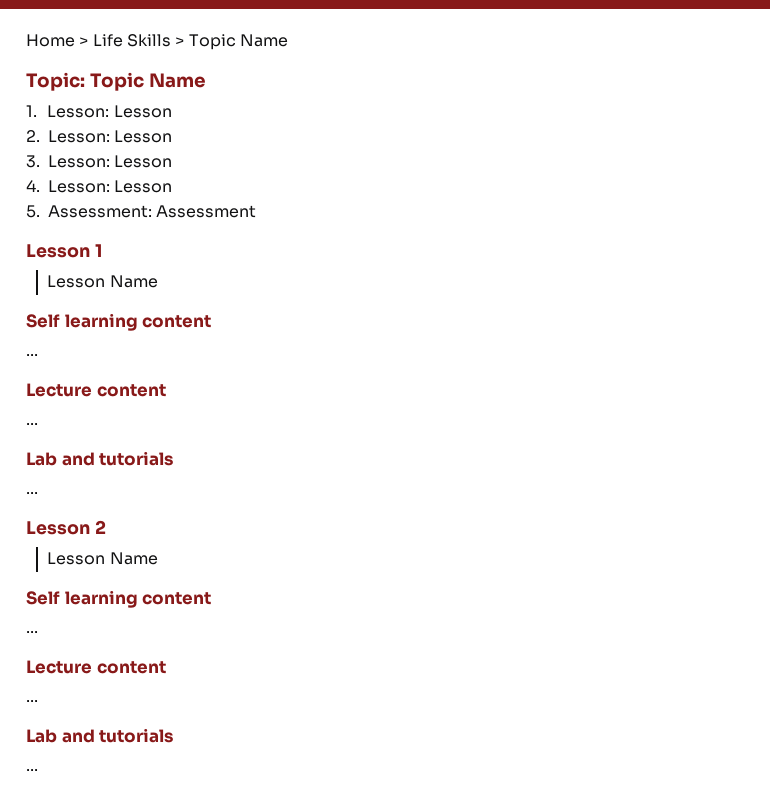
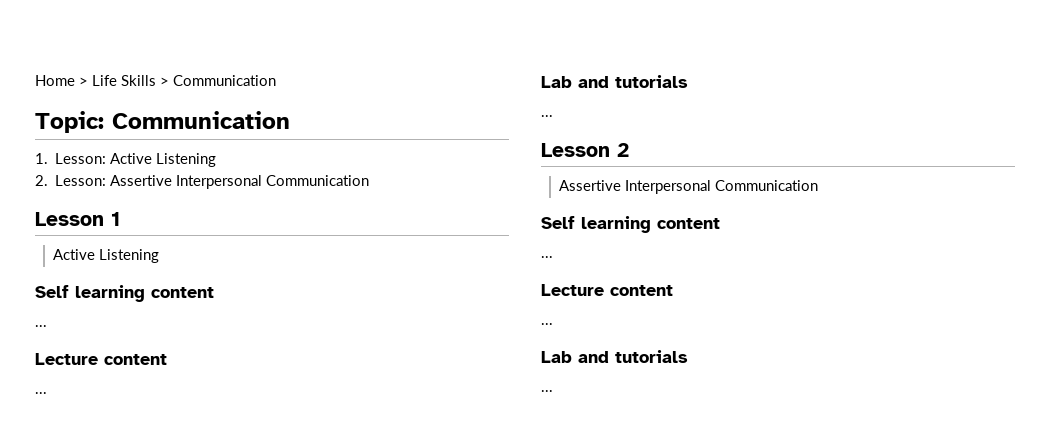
- Home > Life Skills > Topic Name
+ Home > Life Skills > Communication
- Topic: Topic Name
+ Topic: Communication
- 1. Lesson: Lesson
+ 1. Lesson: Active Listening
- 2. Lesson: Lesson
- 3. Lesson: Lesson
- 4. Lesson: Lesson
- 5. Assessment: Assessment
+ 2. Lesson: Assertive Interpersonal Communication
  Lesson 1
- Lesson Name
+ Active Listening
  Lesson 2
- Lesson Name
+ Assertive Interpersonal Communication

